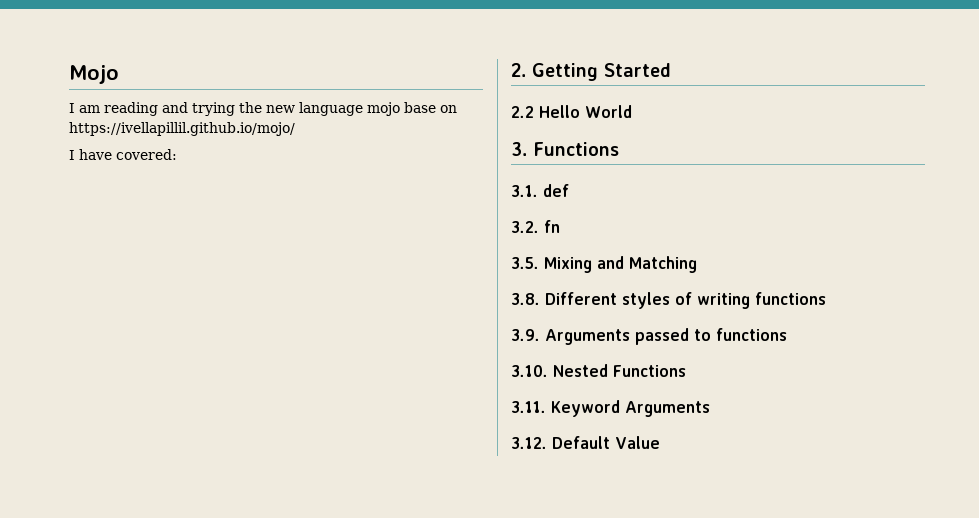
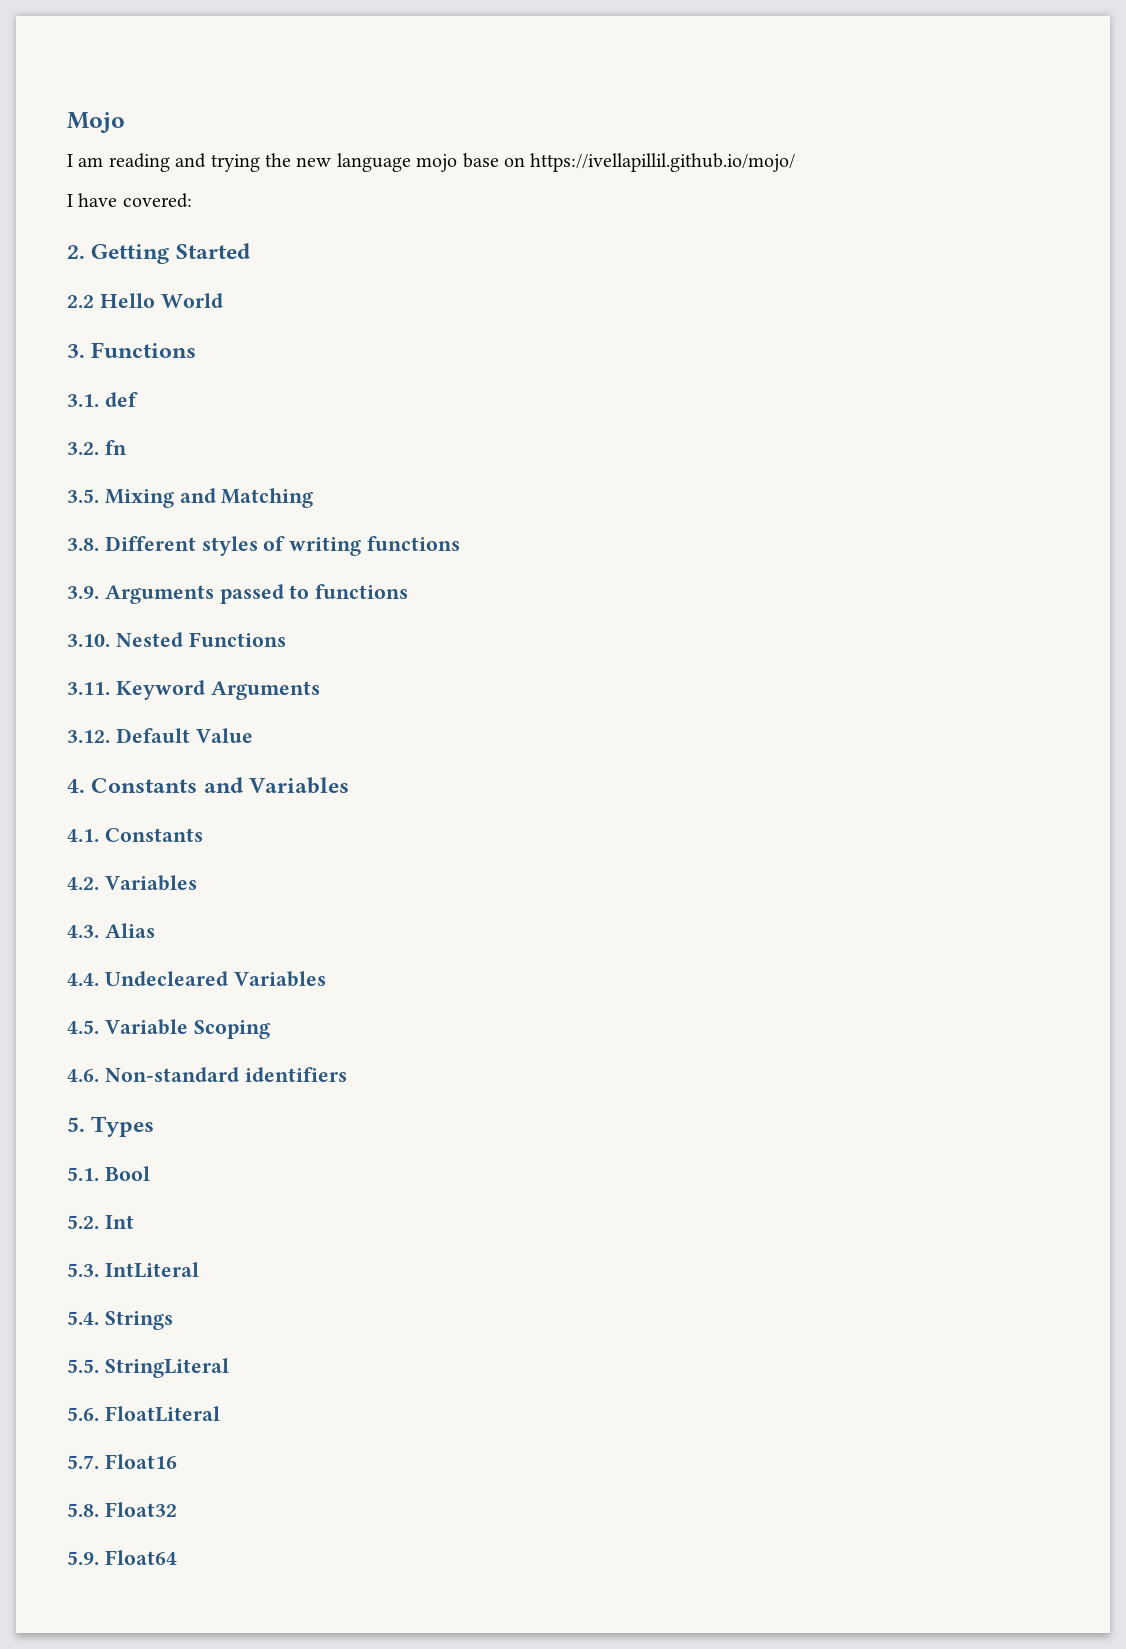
+ 4. Constants and Variables
+ 4.1. Constants
+ 4.2. Variables
+ 4.3. Alias
+ 4.4. Undecleared Variables
+ 4.5. Variable Scoping
+ 4.6. Non-standard identifiers
+ 5. Types
+ 5.1. Bool
+ 5.2. Int
+ 5.3. IntLiteral
+ 5.4. Strings
+ 5.5. StringLiteral
+ 5.6. FloatLiteral
+ 5.7. Float16
+ 5.8. Float32
+ 5.9. Float64

